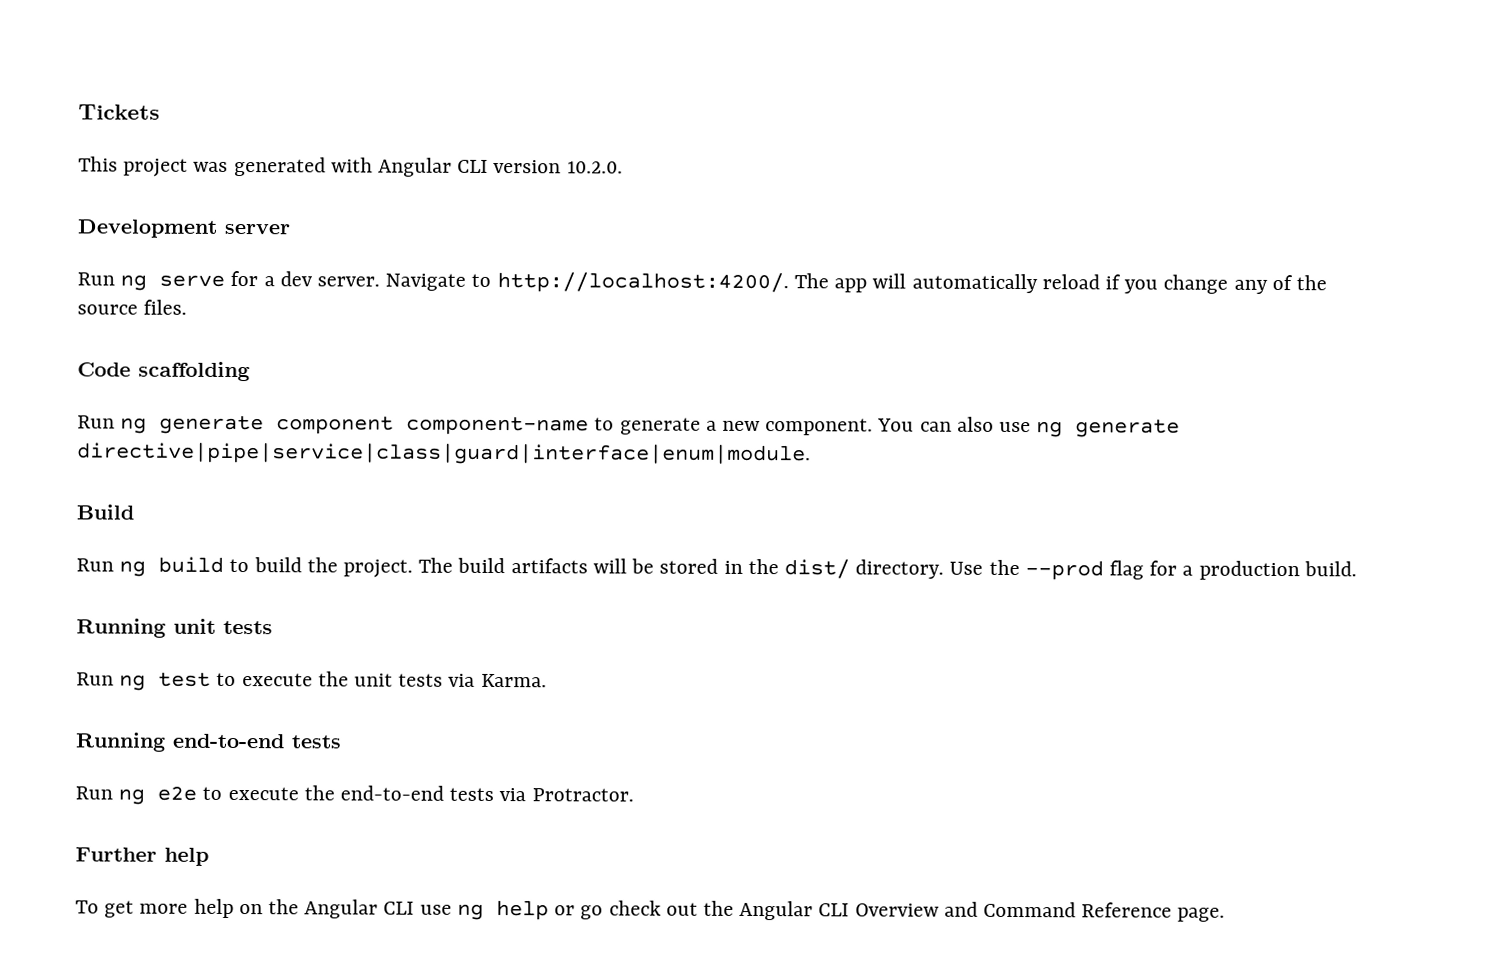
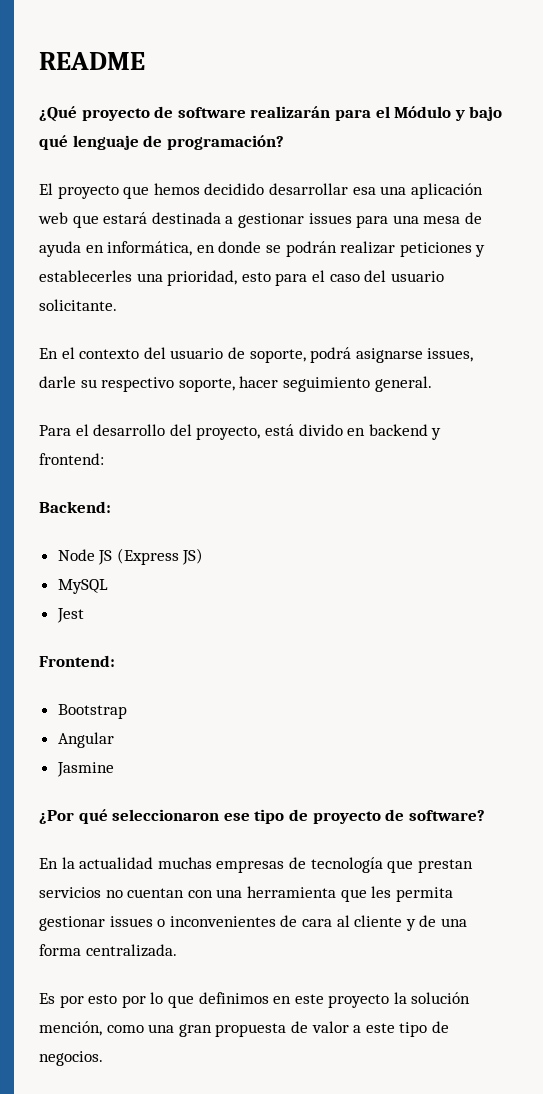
- Tickets
- This project was generated with Angular CLI version 10.2.0.
- Development server
- Run ng serve for a dev server. Navigate to http://localhost:4200/. The app will automatically reload if you change any of the source files.
- Code scaffolding
- Run ng generate component component-name to generate a new component. You can also use ng generate directive|pipe|service|class|guard|interface|enum|module.
- Build
- Run ng build to build the project. The build artifacts will be stored in the dist/ directory. Use the --prod flag for a production build.
- Running unit tests
- Run ng test to execute the unit tests via Karma.
- Running end-to-end tests
- Run ng e2e to execute the end-to-end tests via Protractor.
- Further help
- To get more help on the Angular CLI use ng help or go check out the Angular CLI Overview and Command Reference page.
+ README
+ ¿Qué proyecto de software realizarán para el Módulo y bajo qué lenguaje de programación?
+ El proyecto que hemos decidido desarrollar esa una aplicación web que estará destinada a gestionar issues para una mesa de ayuda en informática, en donde se podrán realizar peticiones y establecerles una prioridad, esto para el caso del usuario solicitante.
+ En el contexto del usuario de soporte, podrá asignarse issues, darle su respectivo soporte, hacer seguimiento general.
+ Para el desarrollo del proyecto, está divido en backend y frontend:
+ Backend:
+ Node JS (Express JS)
+ MySQL
+ Jest
+ Frontend:
+ Bootstrap
+ Angular
+ Jasmine
+ ¿Por qué seleccionaron ese tipo de proyecto de software?
+ En la actualidad muchas empresas de tecnología que prestan servicios no cuentan con una herramienta que les permita gestionar issues o inconvenientes de cara al cliente y de una forma centralizada.
+ Es por esto por lo que definimos en este proyecto la solución mención, como una gran propuesta de valor a este tipo de negocios.

